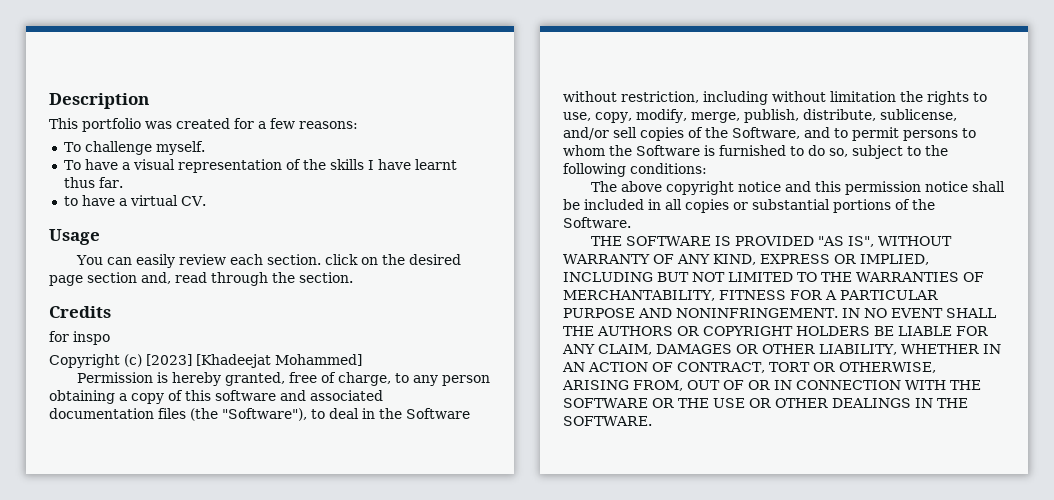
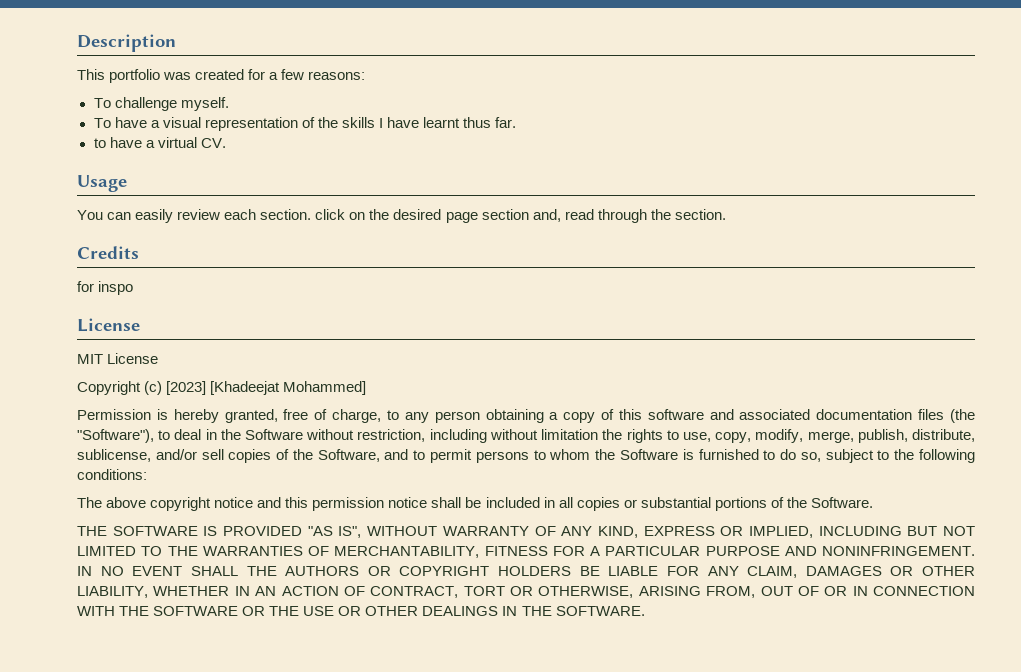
  for inspo
+ License
+ MIT License

